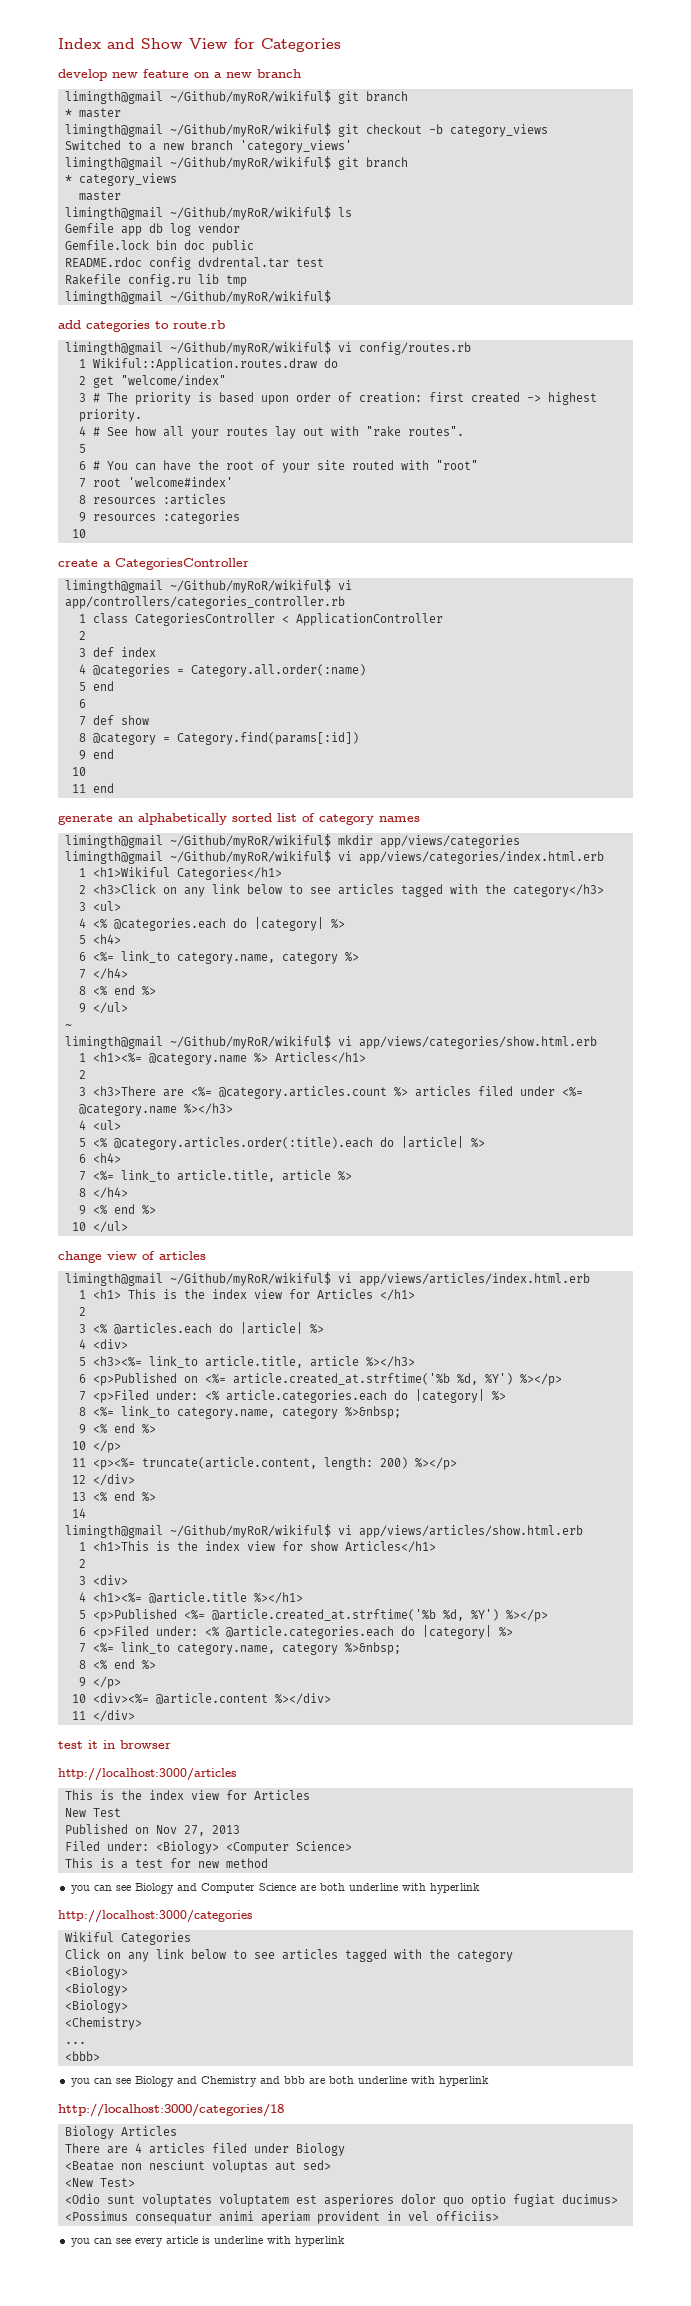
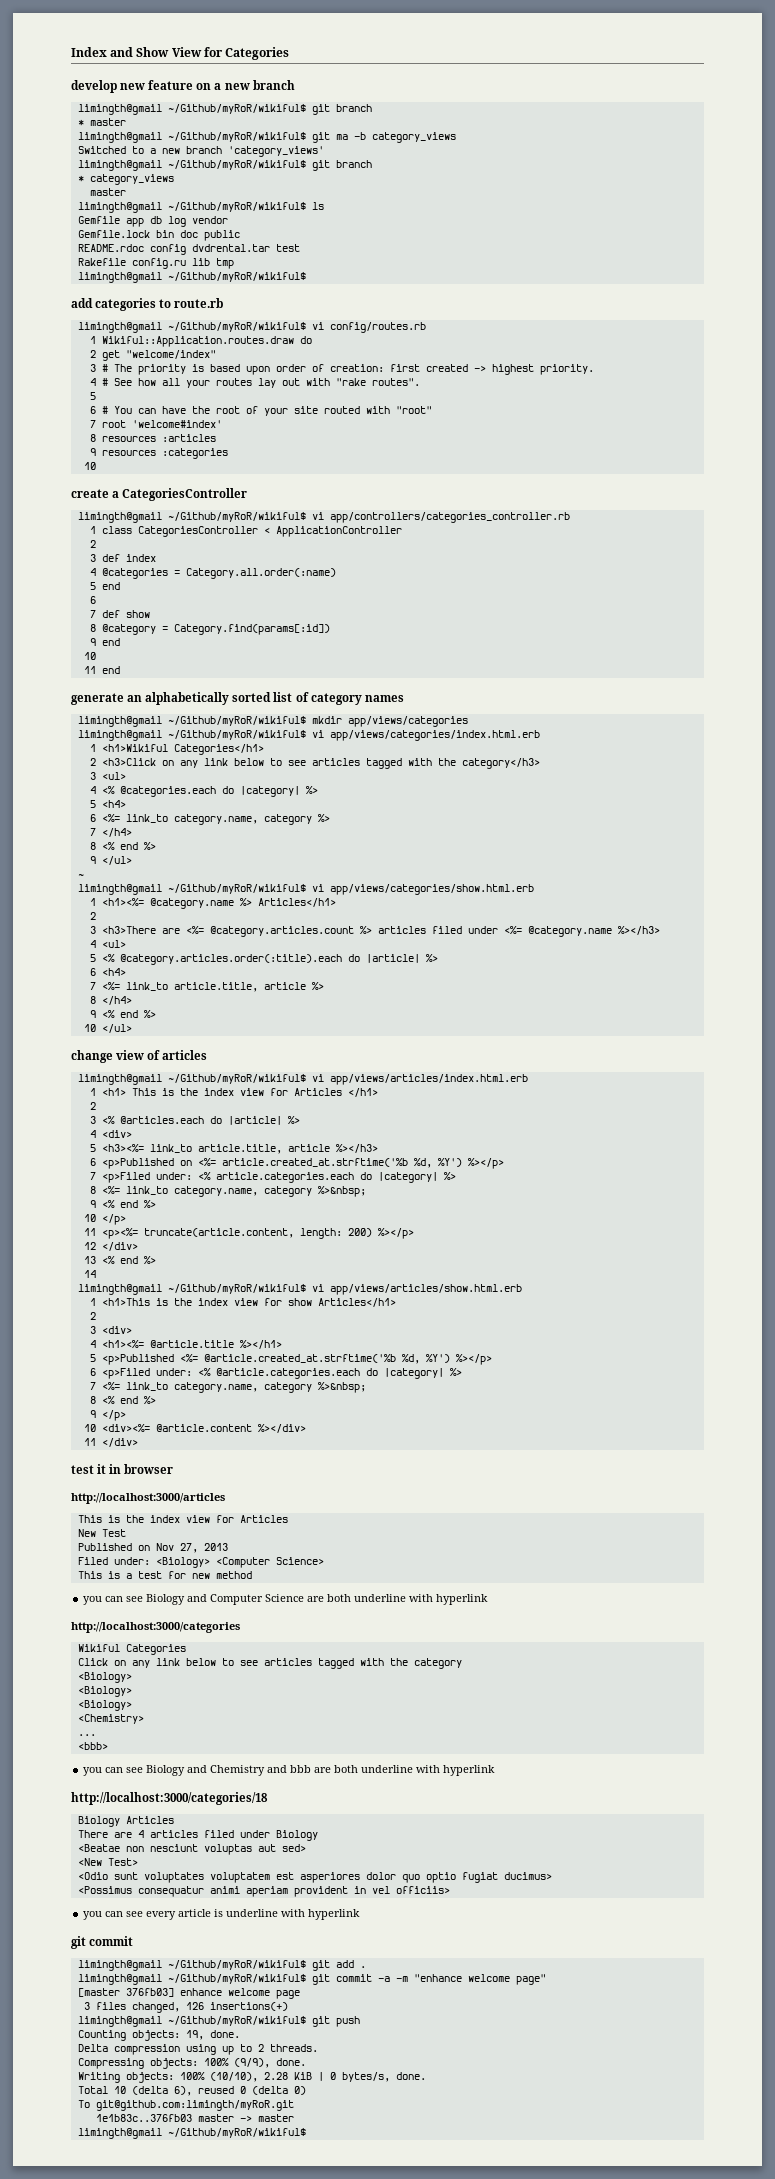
- limingth@gmail ~/Github/myRoR/wikiful$ git checkout -b category_views
+ limingth@gmail ~/Github/myRoR/wikiful$ git ma -b category_views
  you can see every article is underline with hyperlink
+ git commit
+ limingth@gmail ~/Github/myRoR/wikiful$ git add .
+ limingth@gmail ~/Github/myRoR/wikiful$ git commit -a -m "enhance welcome page"
+ [master 376fb03] enhance welcome page
+ 3 files changed, 126 insertions(+)
+ limingth@gmail ~/Github/myRoR/wikiful$ git push
+ Counting objects: 19, done.
+ Delta compression using up to 2 threads.
+ Compressing objects: 100% (9/9), done.
+ Writing objects: 100% (10/10), 2.28 KiB | 0 bytes/s, done.
+ Total 10 (delta 6), reused 0 (delta 0)
+ To git@github.com:limingth/myRoR.git
+ 1e1b83c..376fb03 master -> master
+ limingth@gmail ~/Github/myRoR/wikiful$

